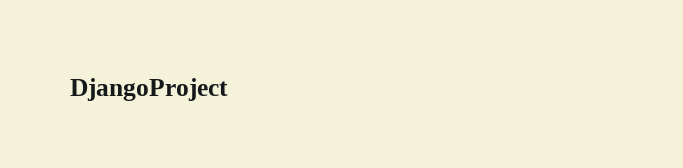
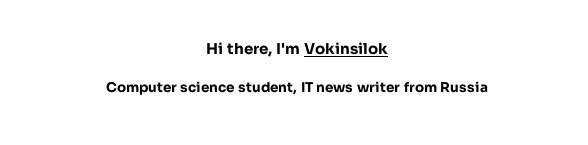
- DjangoProject
+ Hi there, I'm Vokinsilok
+ Computer science student, IT news writer from Russia

